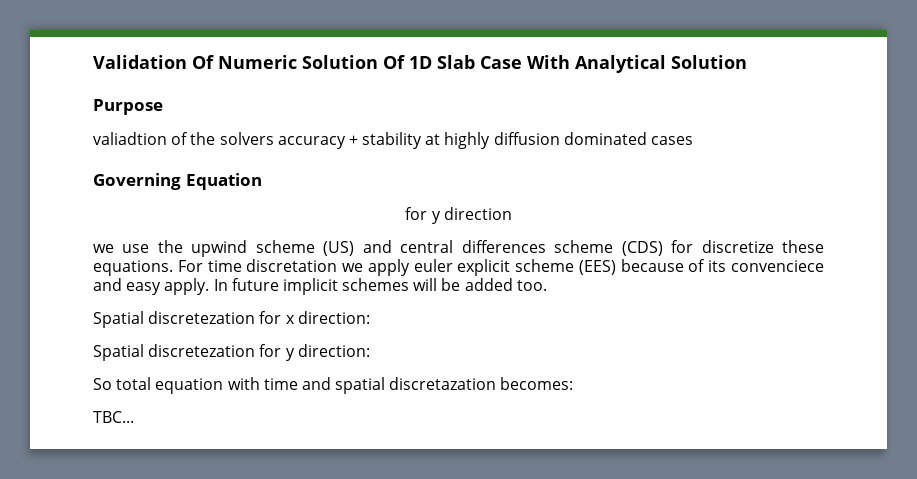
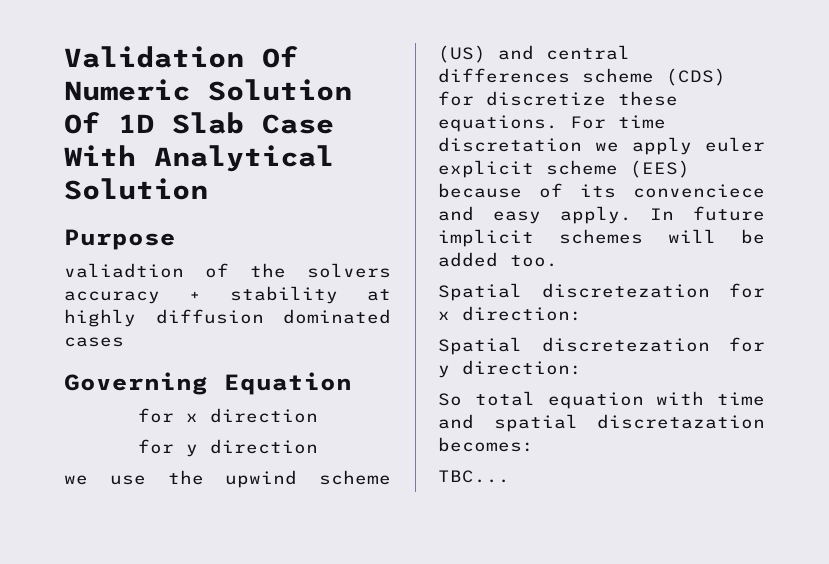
+ for x direction

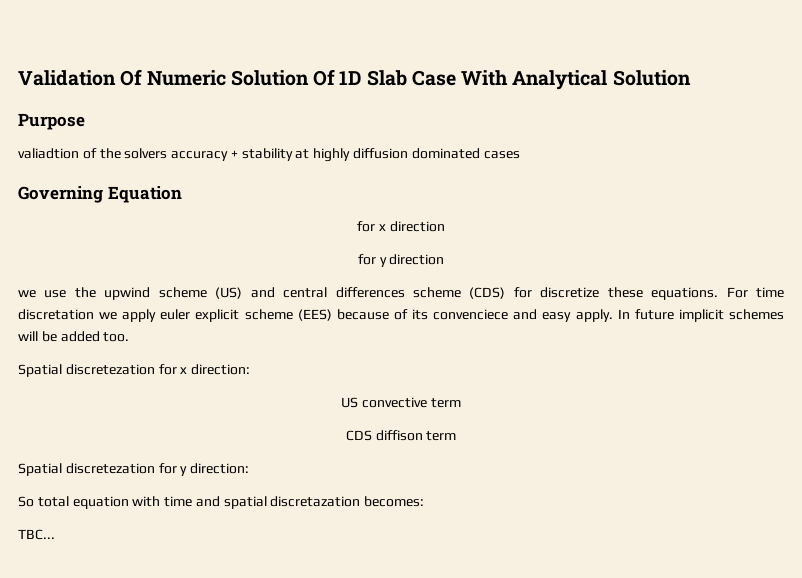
+ US convective term
+ CDS diffison term

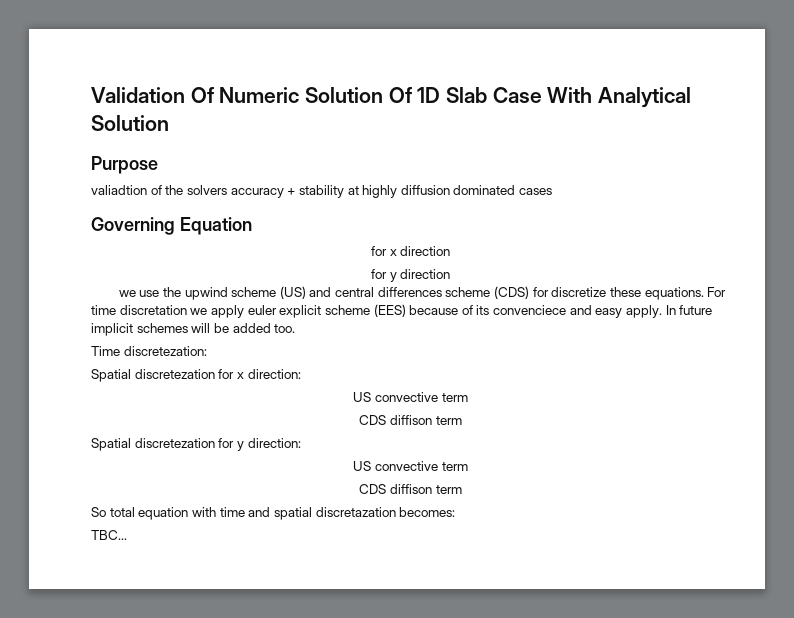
+ Time discretezation:
  Spatial discretezation for y direction:
+ US convective term
+ CDS diffison term

